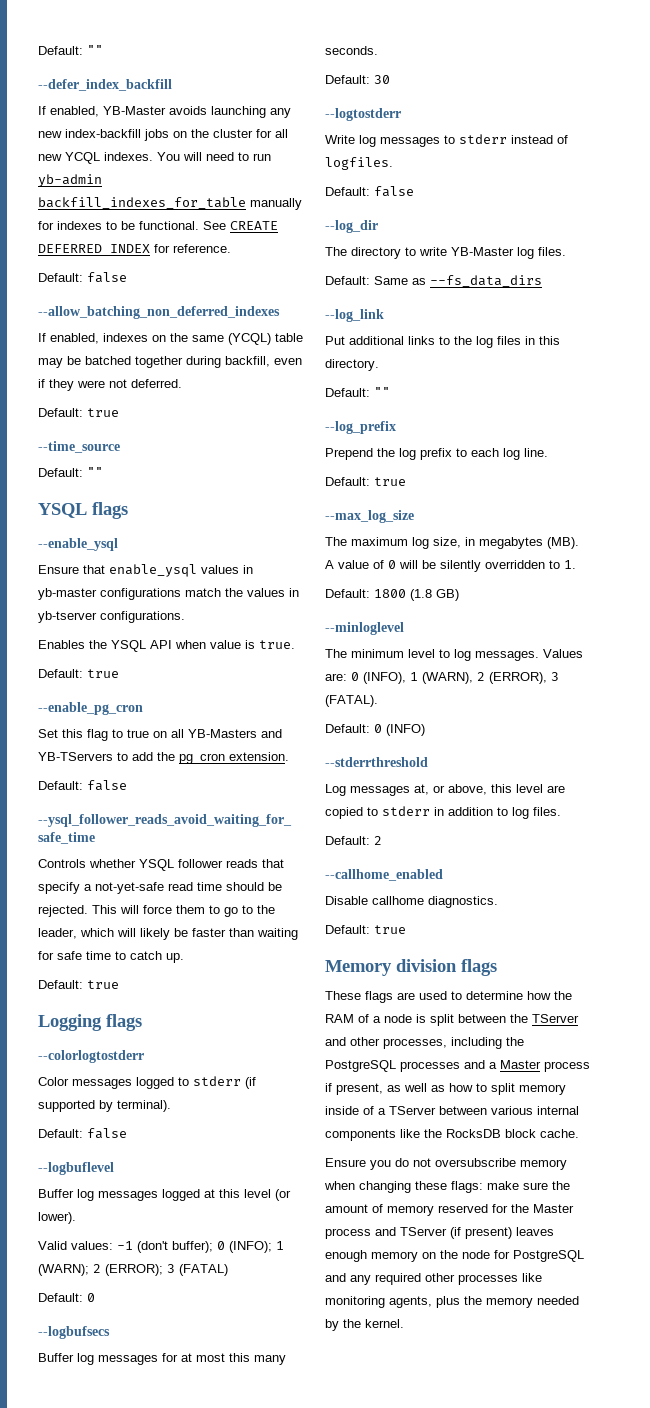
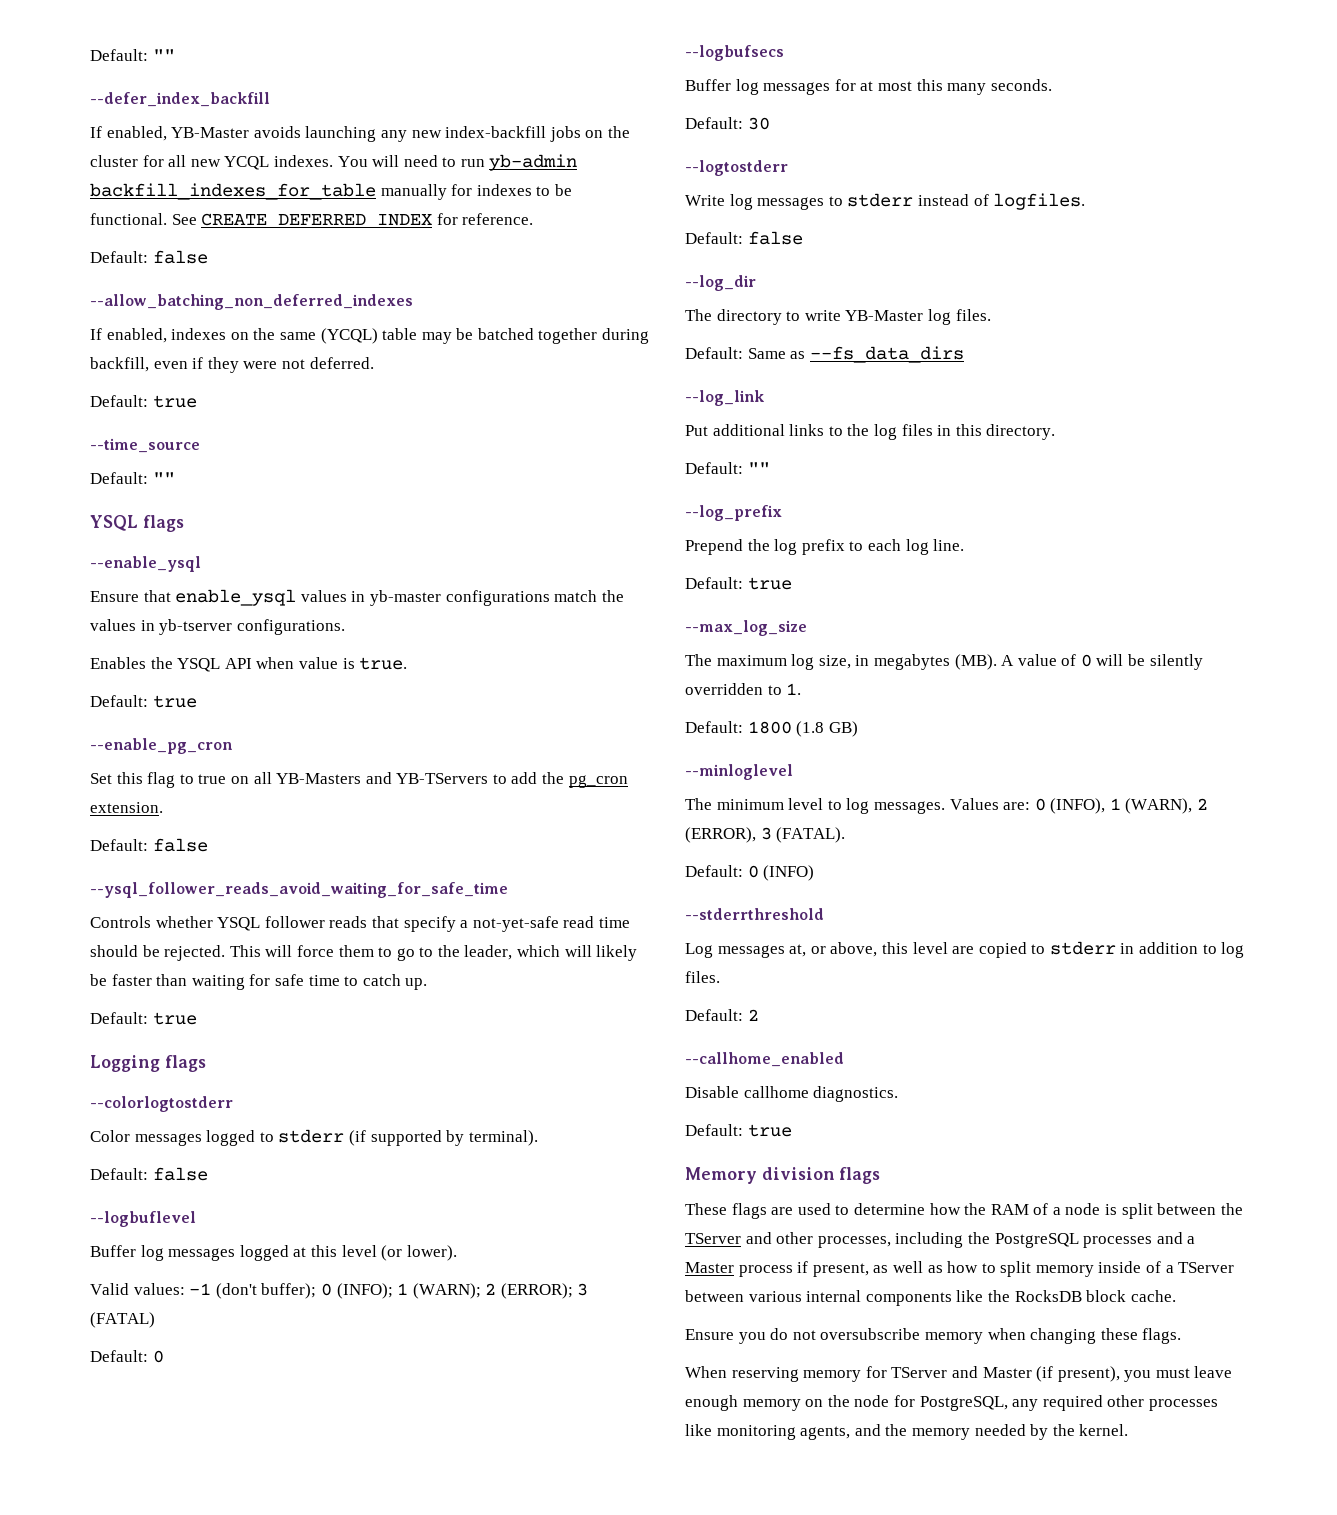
- Ensure you do not oversubscribe memory when changing these flags: make sure the amount of memory reserved for the Master process and TServer (if present) leaves enough memory on the node for PostgreSQL and any required other processes like monitoring agents, plus the memory needed by the kernel.
+ Ensure you do not oversubscribe memory when changing these flags.
+ When reserving memory for TServer and Master (if present), you must leave enough memory on the node for PostgreSQL, any required other processes like monitoring agents, and the memory needed by the kernel.

